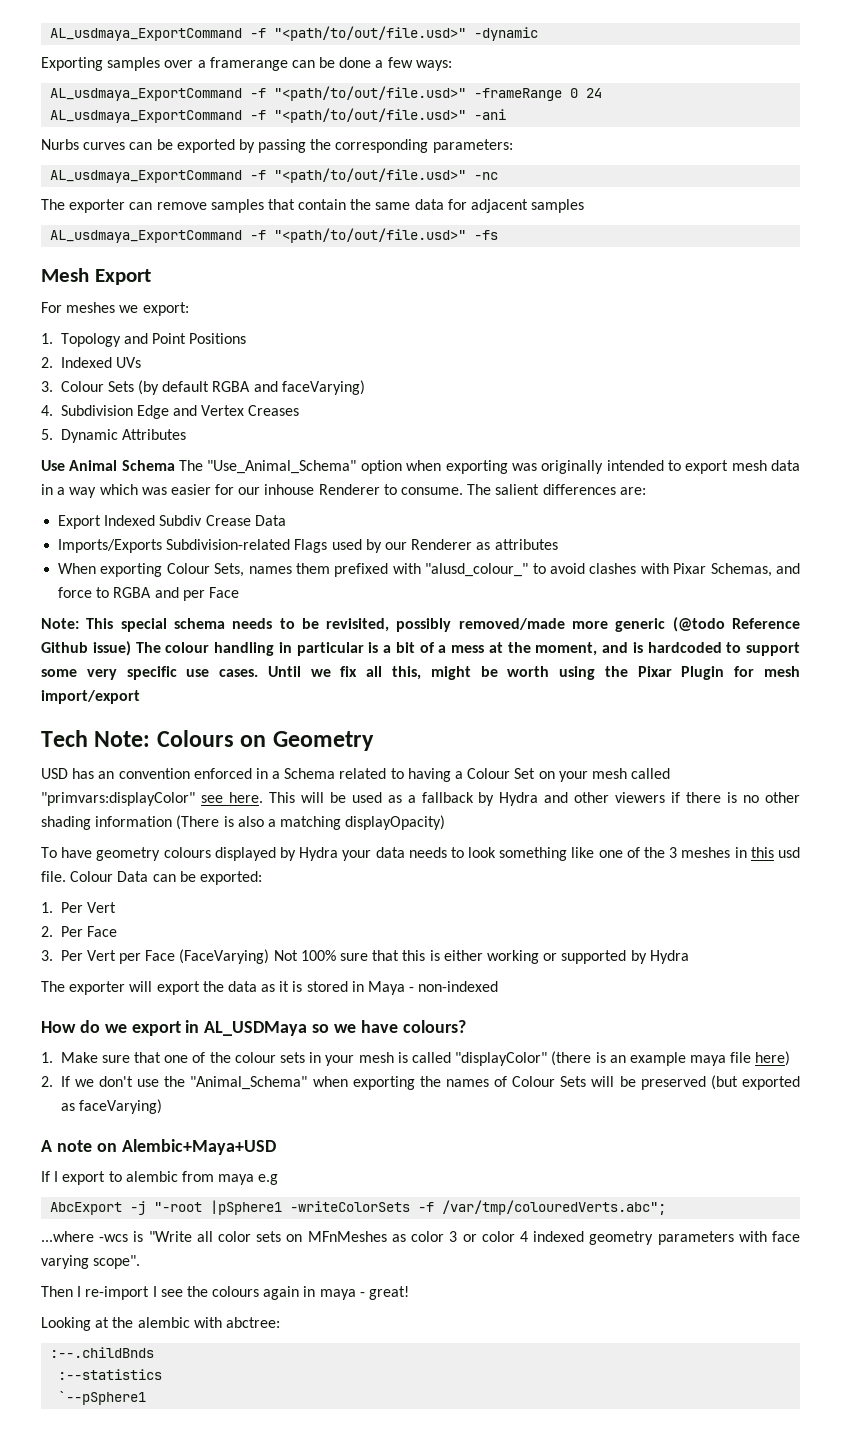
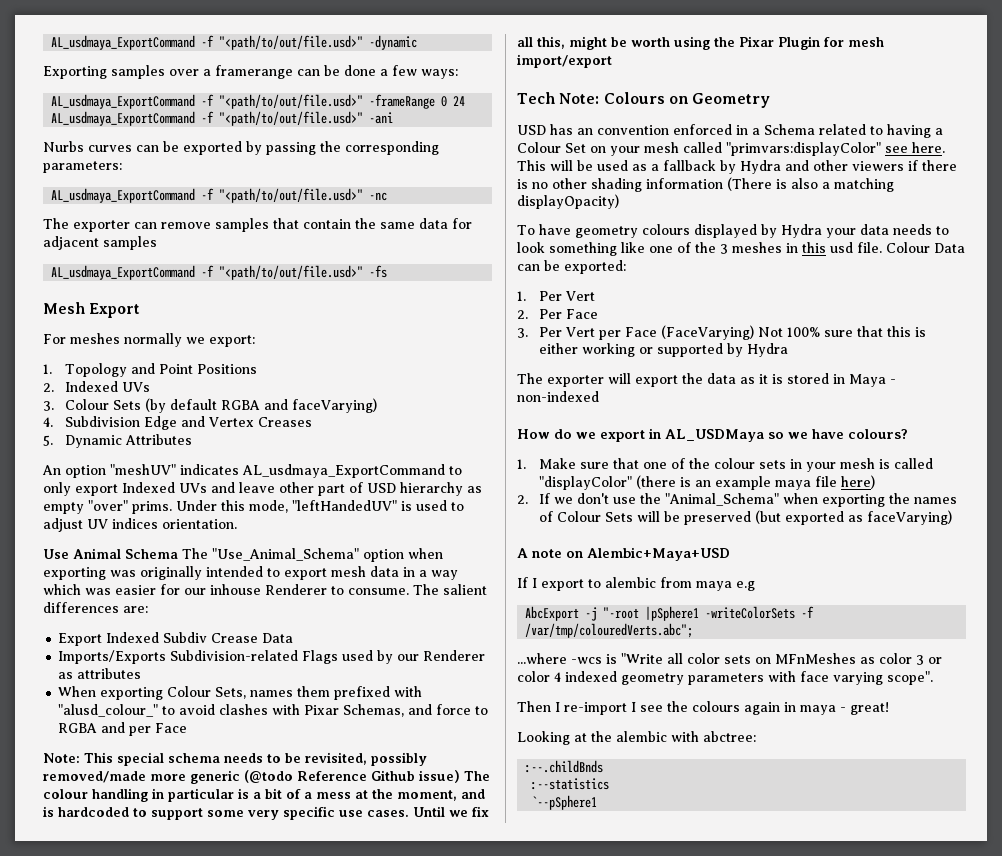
- For meshes we export:
+ For meshes normally we export:
+ An option "meshUV" indicates AL_usdmaya_ExportCommand to only export Indexed UVs and leave other part of USD hierarchy as empty "over" prims. Under this mode, "leftHandedUV" is used to adjust UV indices orientation.

